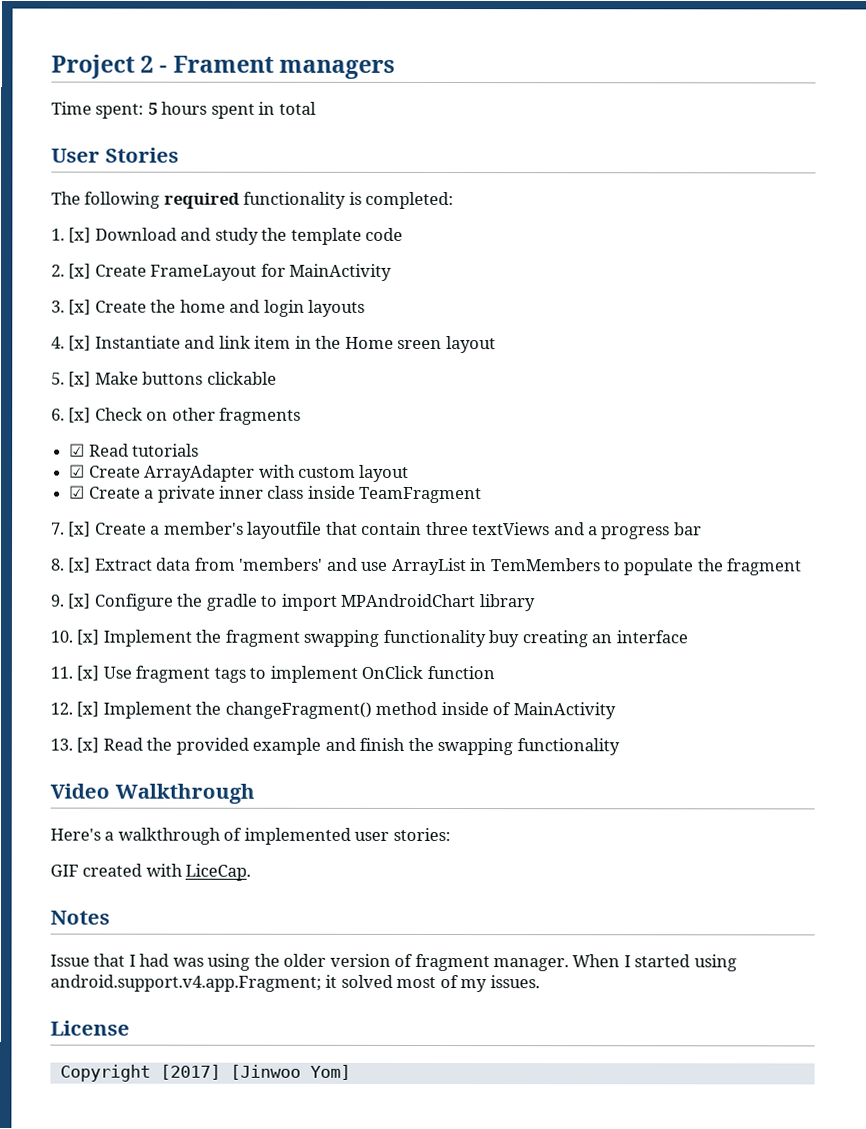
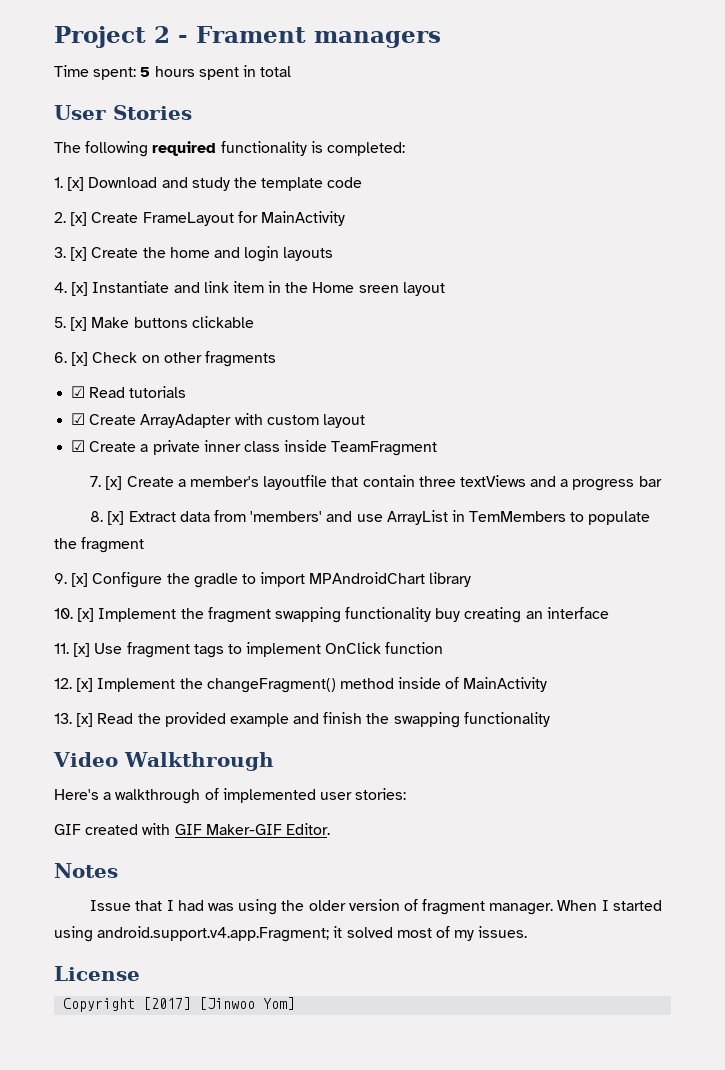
- GIF created with LiceCap.
+ GIF created with GIF Maker-GIF Editor.

